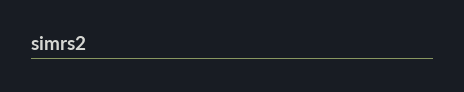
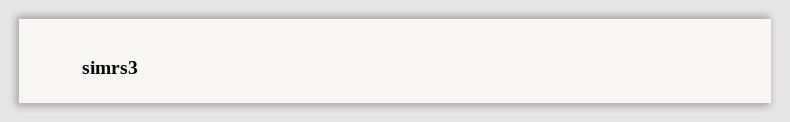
- simrs2
+ simrs3

